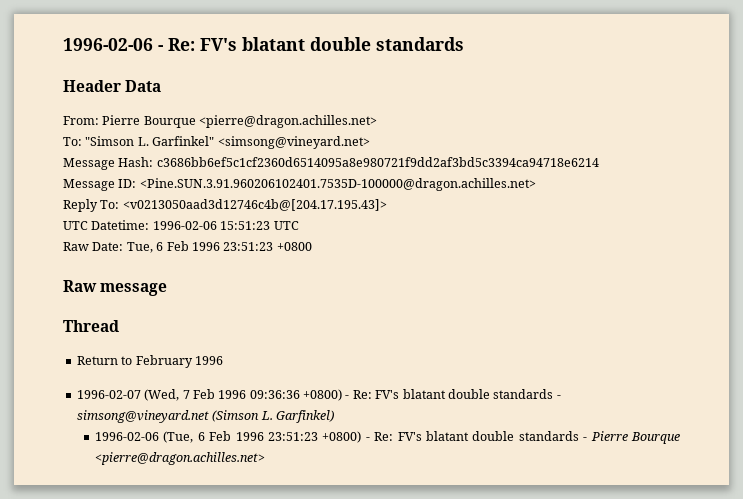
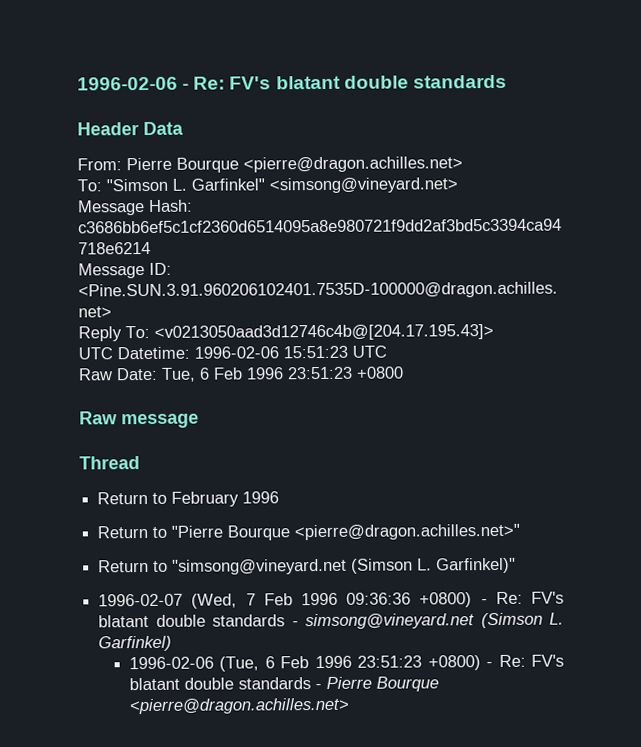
+ Return to "Pierre Bourque <pierre@dragon.achilles.net>"
+ Return to "simsong@vineyard.net (Simson L. Garfinkel)"

